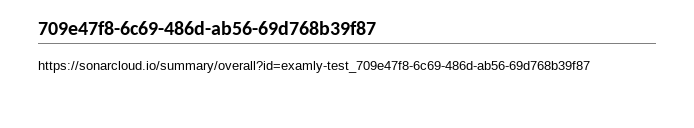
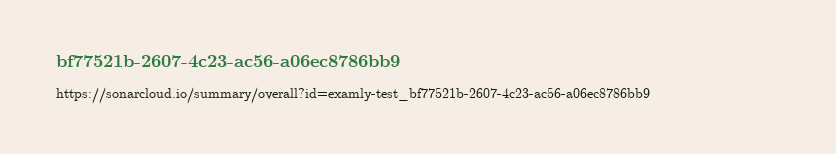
- 709e47f8-6c69-486d-ab56-69d768b39f87
- https://sonarcloud.io/summary/overall?id=examly-test_709e47f8-6c69-486d-ab56-69d768b39f87
+ bf77521b-2607-4c23-ac56-a06ec8786bb9
+ https://sonarcloud.io/summary/overall?id=examly-test_bf77521b-2607-4c23-ac56-a06ec8786bb9

